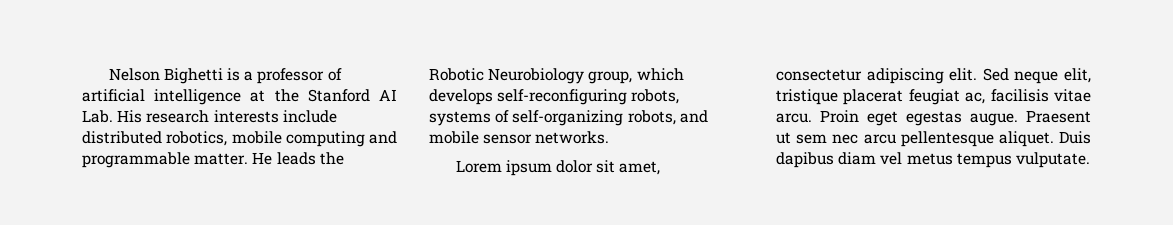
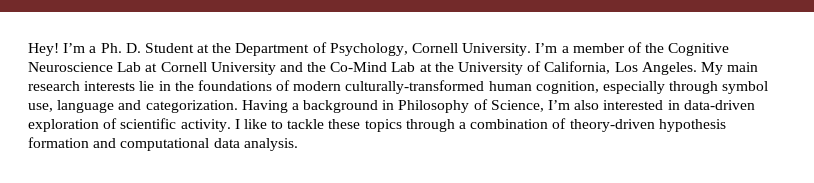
- Nelson Bighetti is a professor of artificial intelligence at the Stanford AI Lab. His research interests include distributed robotics, mobile computing and programmable matter. He leads the Robotic Neurobiology group, which develops self-reconfiguring robots, systems of self-organizing robots, and mobile sensor networks.
- Lorem ipsum dolor sit amet, consectetur adipiscing elit. Sed neque elit, tristique placerat feugiat ac, facilisis vitae arcu. Proin eget egestas augue. Praesent ut sem nec arcu pellentesque aliquet. Duis dapibus diam vel metus tempus vulputate.
+ Hey! I’m a Ph. D. Student at the Department of Psychology, Cornell University. I’m a member of the Cognitive Neuroscience Lab at Cornell University and the Co-Mind Lab at the University of California, Los Angeles. My main research interests lie in the foundations of modern culturally-transformed human cognition, especially through symbol use, language and categorization. Having a background in Philosophy of Science, I’m also interested in data-driven exploration of scientific activity. I like to tackle these topics through a combination of theory-driven hypothesis formation and computational data analysis.

